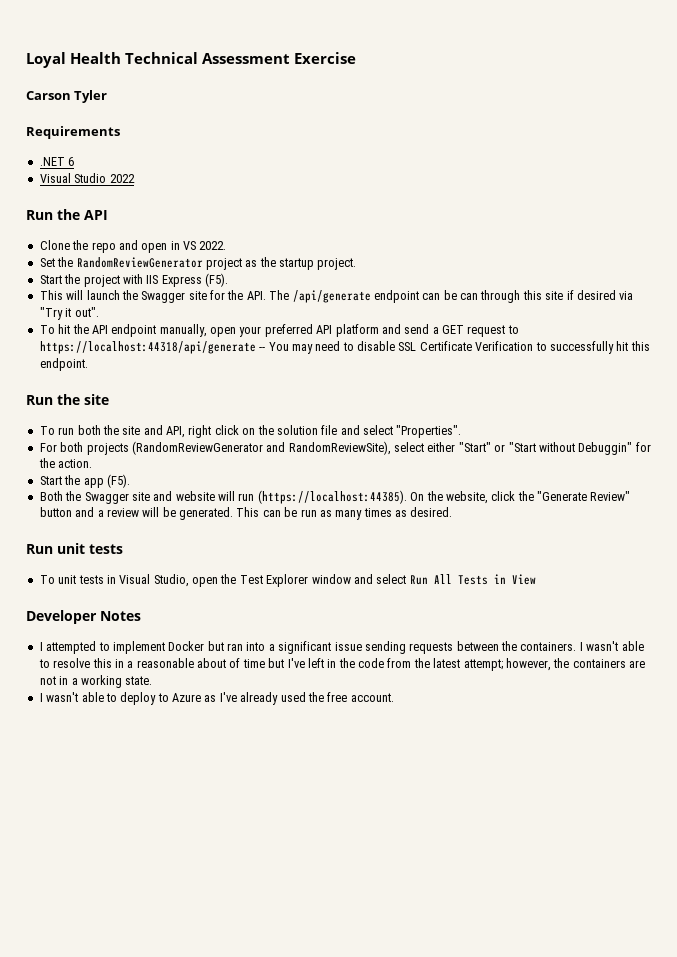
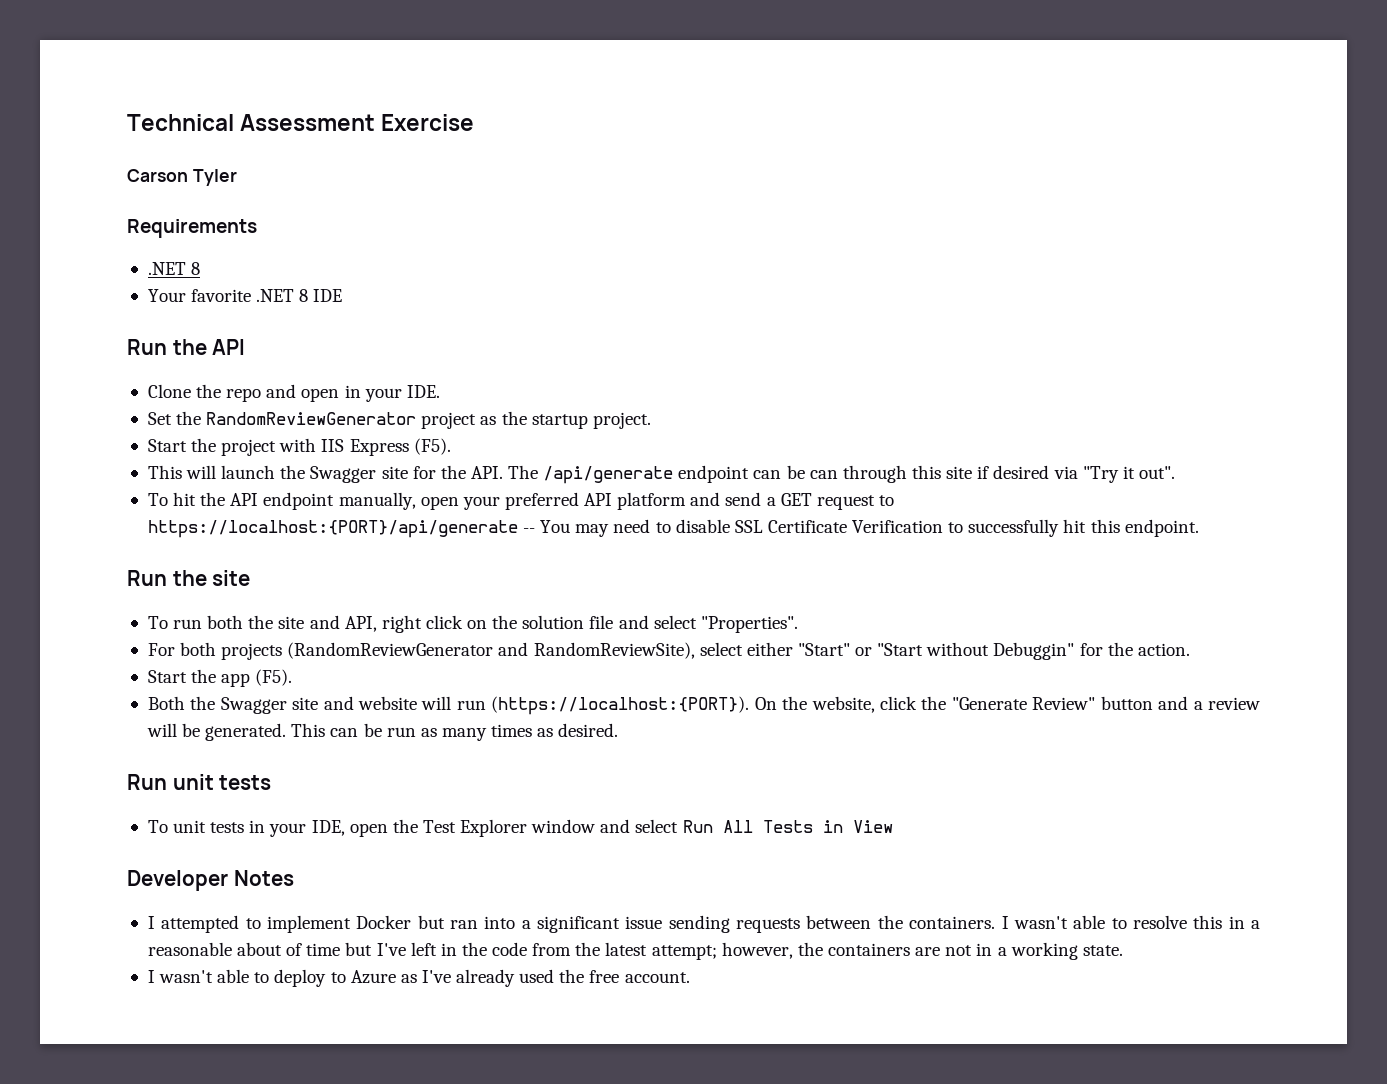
- Loyal Health Technical Assessment Exercise
+ Technical Assessment Exercise
  Requirements
- .NET 6
- Visual Studio 2022
+ .NET 8
+ Your favorite .NET 8 IDE
- Clone the repo and open in VS 2022.
+ Clone the repo and open in your IDE.
- To hit the API endpoint manually, open your preferred API platform and send a GET request to https://localhost:44318/api/generate -- You may need to disable SSL Certificate Verification to successfully hit this endpoint.
+ To hit the API endpoint manually, open your preferred API platform and send a GET request to https://localhost:{PORT}/api/generate -- You may need to disable SSL Certificate Verification to successfully hit this endpoint.
- Both the Swagger site and website will run (https://localhost:44385).
+ Both the Swagger site and website will run (https://localhost:{PORT}).
- To unit tests in Visual Studio, open the Test Explorer window and select Run All Tests in View
+ To unit tests in your IDE, open the Test Explorer window and select Run All Tests in View

